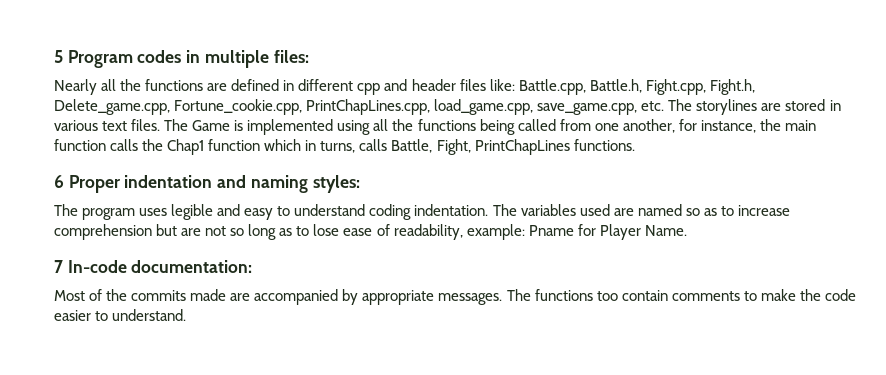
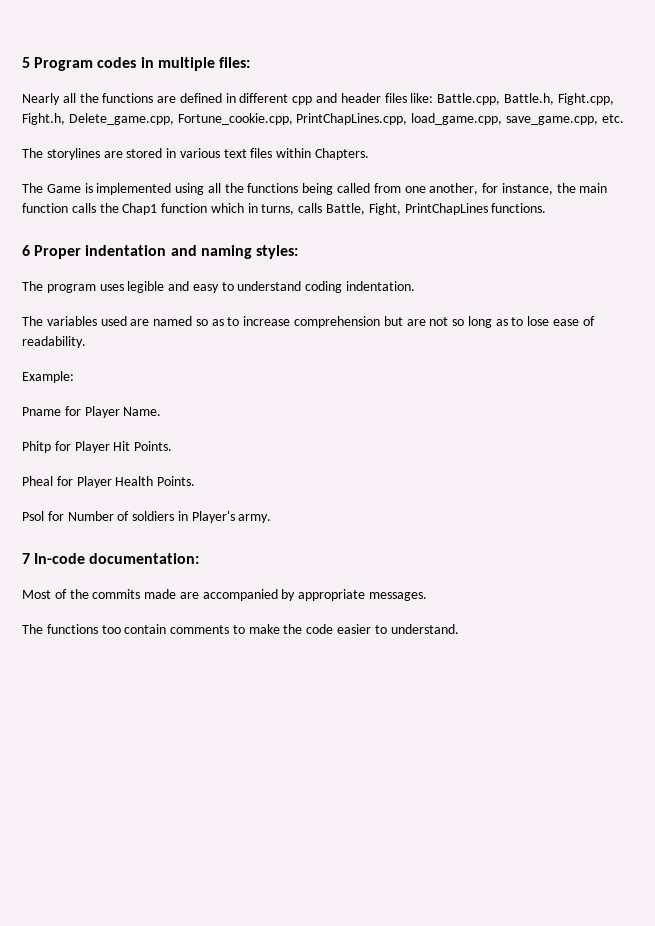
- Nearly all the functions are defined in different cpp and header files like: Battle.cpp, Battle.h, Fight.cpp, Fight.h, Delete_game.cpp, Fortune_cookie.cpp, PrintChapLines.cpp, load_game.cpp, save_game.cpp, etc. The storylines are stored in various text files. The Game is implemented using all the functions being called from one another, for instance, the main function calls the Chap1 function which in turns, calls Battle, Fight, PrintChapLines functions.
+ Nearly all the functions are defined in different cpp and header files like: Battle.cpp, Battle.h, Fight.cpp, Fight.h, Delete_game.cpp, Fortune_cookie.cpp, PrintChapLines.cpp, load_game.cpp, save_game.cpp, etc.
+ The storylines are stored in various text files within Chapters.
+ The Game is implemented using all the functions being called from one another, for instance, the main function calls the Chap1 function which in turns, calls Battle, Fight, PrintChapLines functions.
- The program uses legible and easy to understand coding indentation. The variables used are named so as to increase comprehension but are not so long as to lose ease of readability, example: Pname for Player Name.
+ The program uses legible and easy to understand coding indentation.
+ The variables used are named so as to increase comprehension but are not so long as to lose ease of readability.
+ Example:
+ Pname for Player Name.
+ Phitp for Player Hit Points.
+ Pheal for Player Health Points.
+ Psol for Number of soldiers in Player's army.
- Most of the commits made are accompanied by appropriate messages. The functions too contain comments to make the code easier to understand.
+ Most of the commits made are accompanied by appropriate messages.
+ The functions too contain comments to make the code easier to understand.

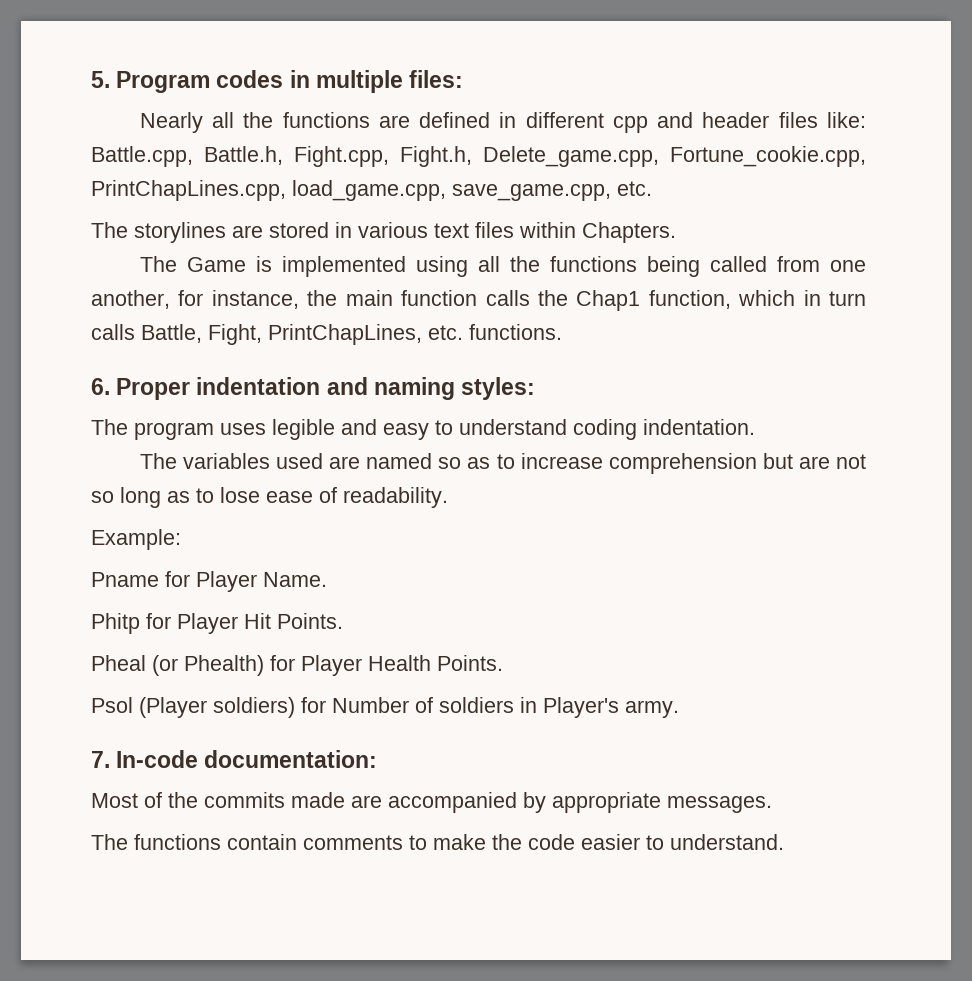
- 5 Program codes in multiple files:
+ 5. Program codes in multiple files:
- The Game is implemented using all the functions being called from one another, for instance, the main function calls the Chap1 function which in turns, calls Battle, Fight, PrintChapLines functions.
+ The Game is implemented using all the functions being called from one another, for instance, the main function calls the Chap1 function, which in turn calls Battle, Fight, PrintChapLines, etc. functions.
- 6 Proper indentation and naming styles:
+ 6. Proper indentation and naming styles:
- Pheal for Player Health Points.
+ Pheal (or Phealth) for Player Health Points.
- Psol for Number of soldiers in Player's army.
+ Psol (Player soldiers) for Number of soldiers in Player's army.
- 7 In-code documentation:
+ 7. In-code documentation:
- The functions too contain comments to make the code easier to understand.
+ The functions contain comments to make the code easier to understand.

